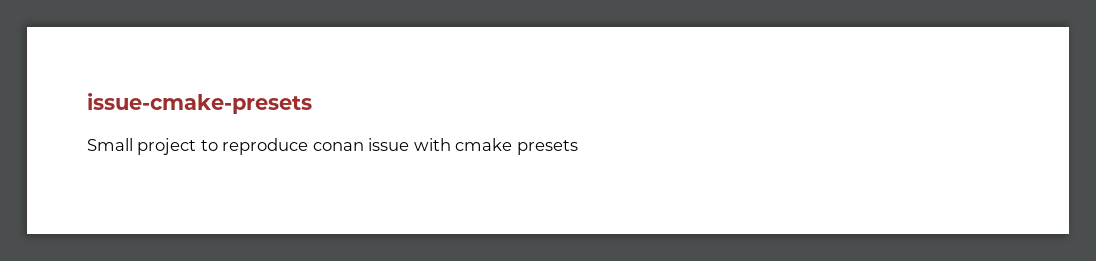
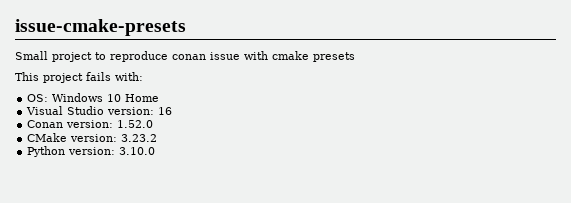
+ This project fails with:
+ OS: Windows 10 Home
+ Visual Studio version: 16
+ Conan version: 1.52.0
+ CMake version: 3.23.2
+ Python version: 3.10.0

